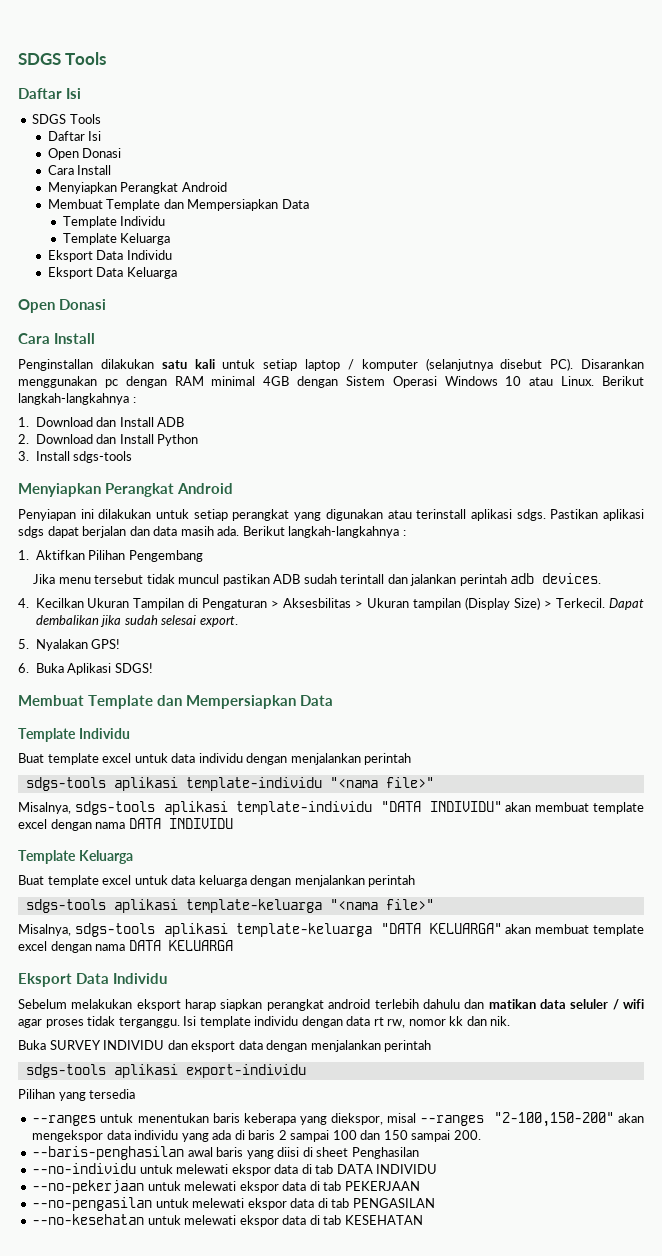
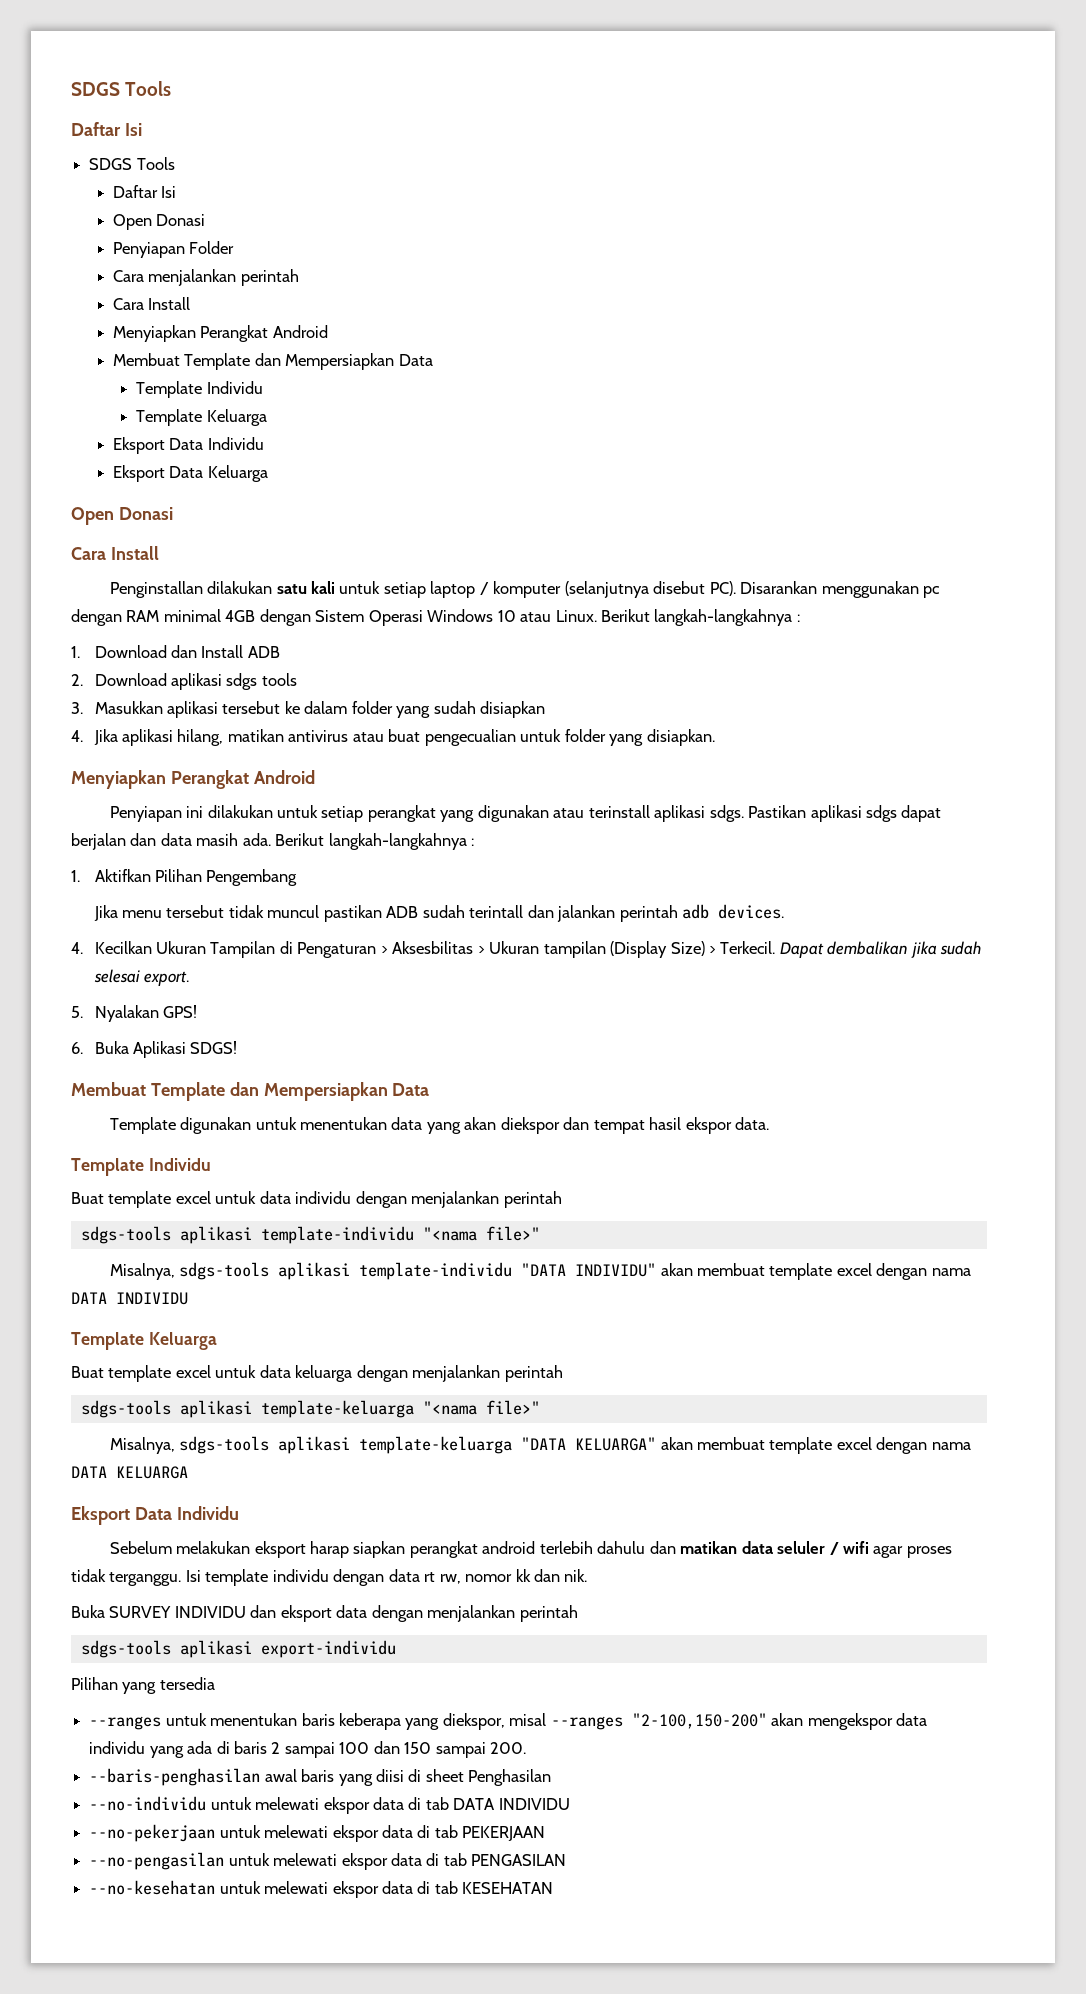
+ Penyiapan Folder
+ Cara menjalankan perintah
- 2. Download dan Install Python
- 3. Install sdgs-tools
+ 2. Download aplikasi sdgs tools
+ 3. Masukkan aplikasi tersebut ke dalam folder yang sudah disiapkan
+ 4. Jika aplikasi hilang, matikan antivirus atau buat pengecualian untuk folder yang disiapkan.
+ Template digunakan untuk menentukan data yang akan diekspor dan tempat hasil ekspor data.

